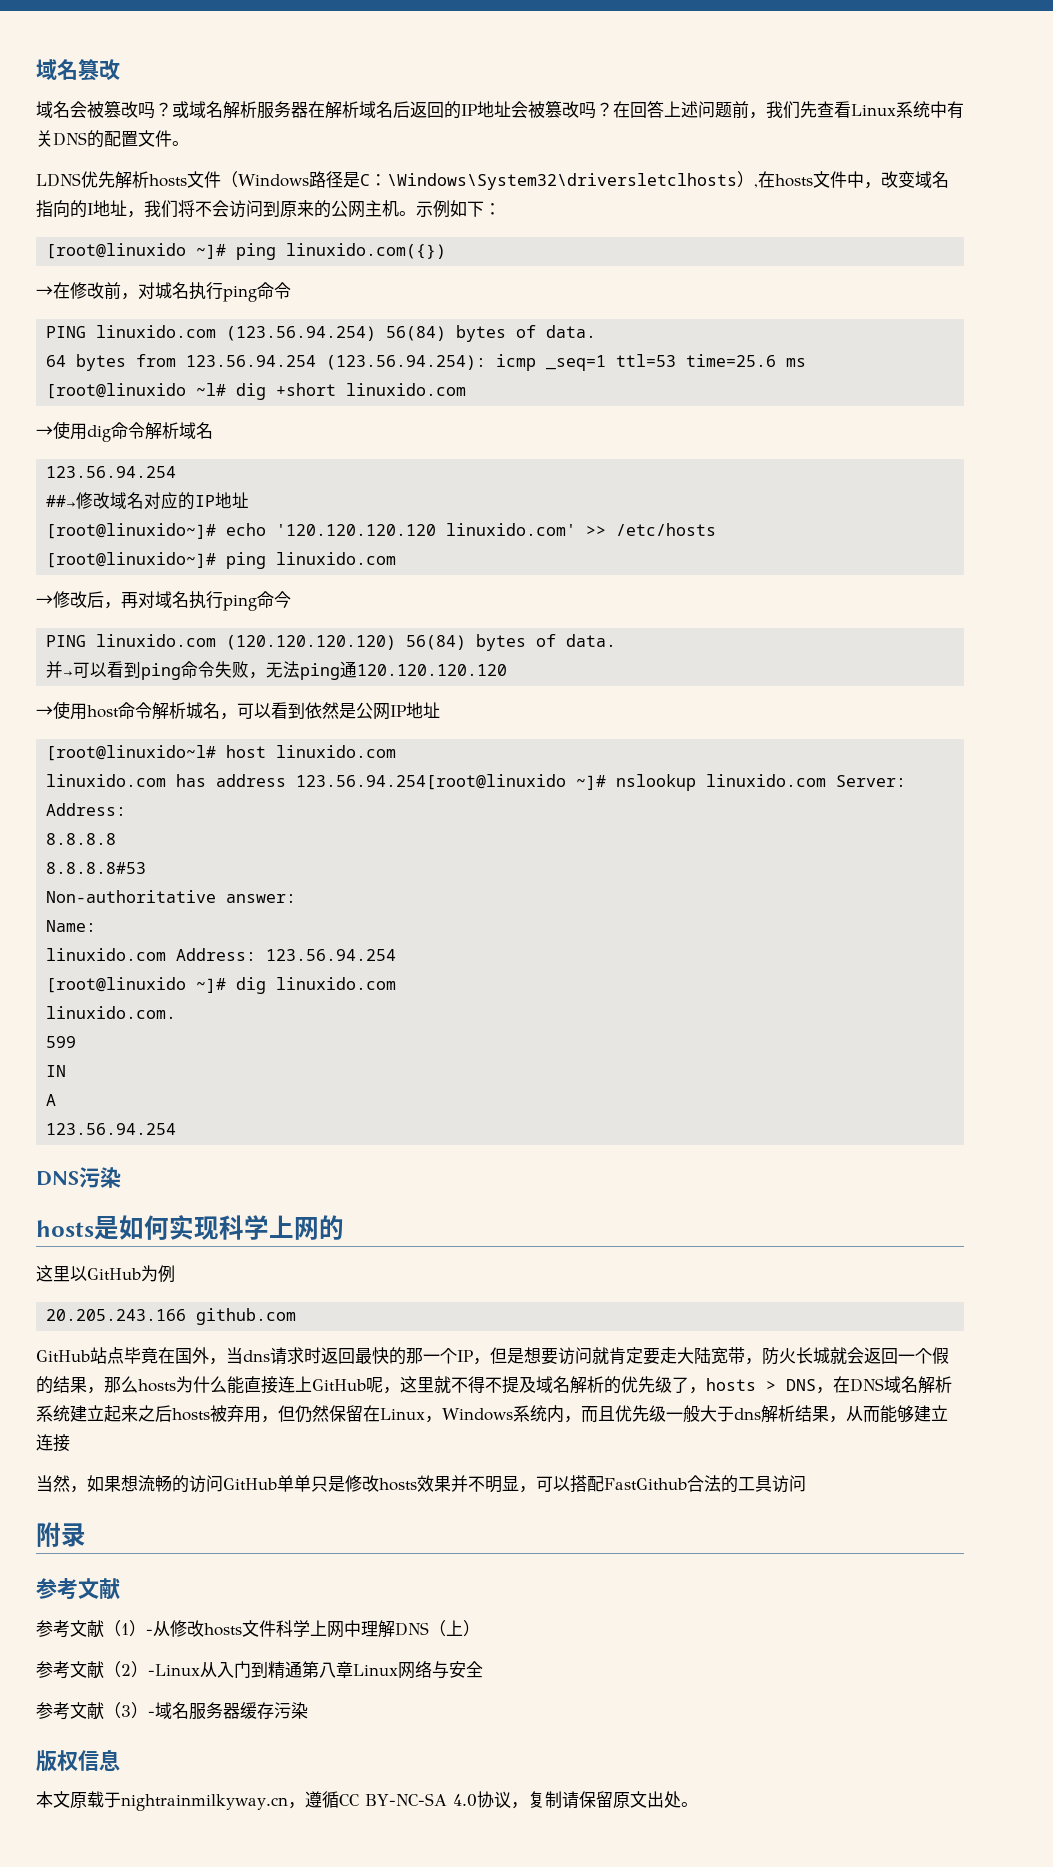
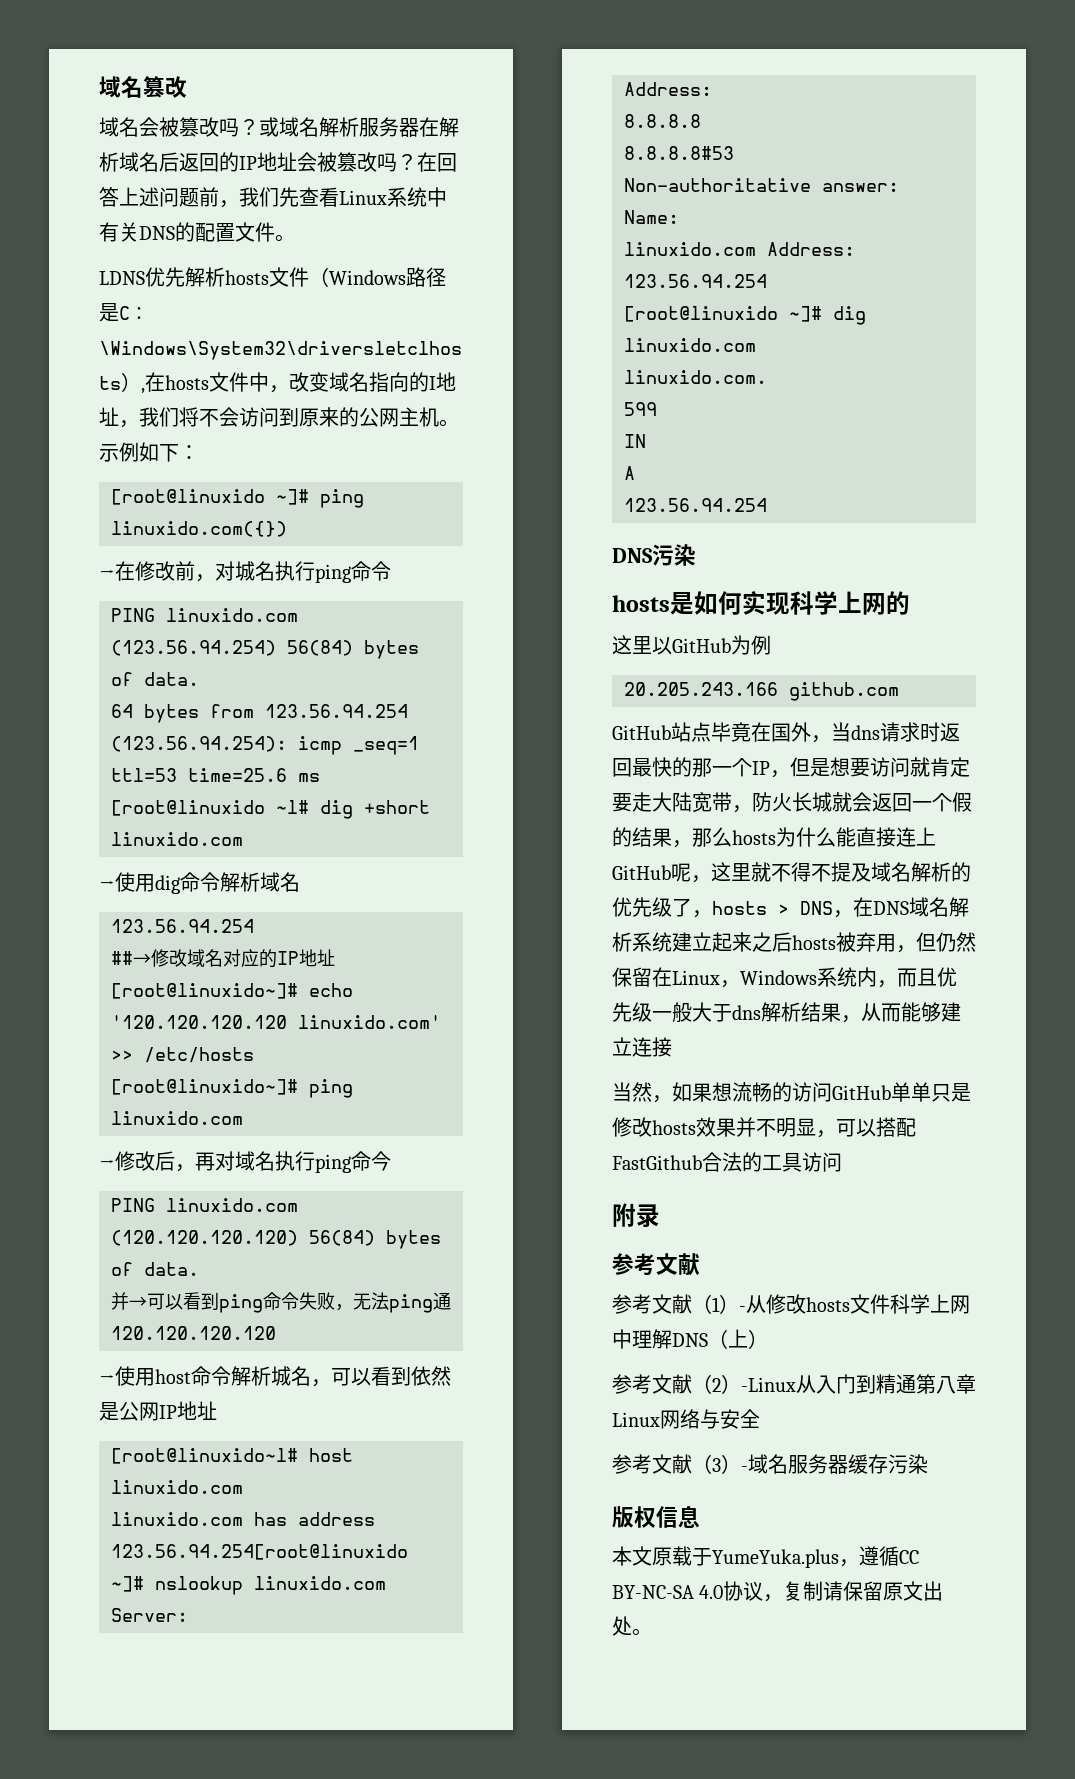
- 本文原载于nightrainmilkyway.cn，遵循CC BY-NC-SA 4.0协议，复制请保留原文出处。
+ 本文原载于YumeYuka.plus，遵循CC BY-NC-SA 4.0协议，复制请保留原文出处。

